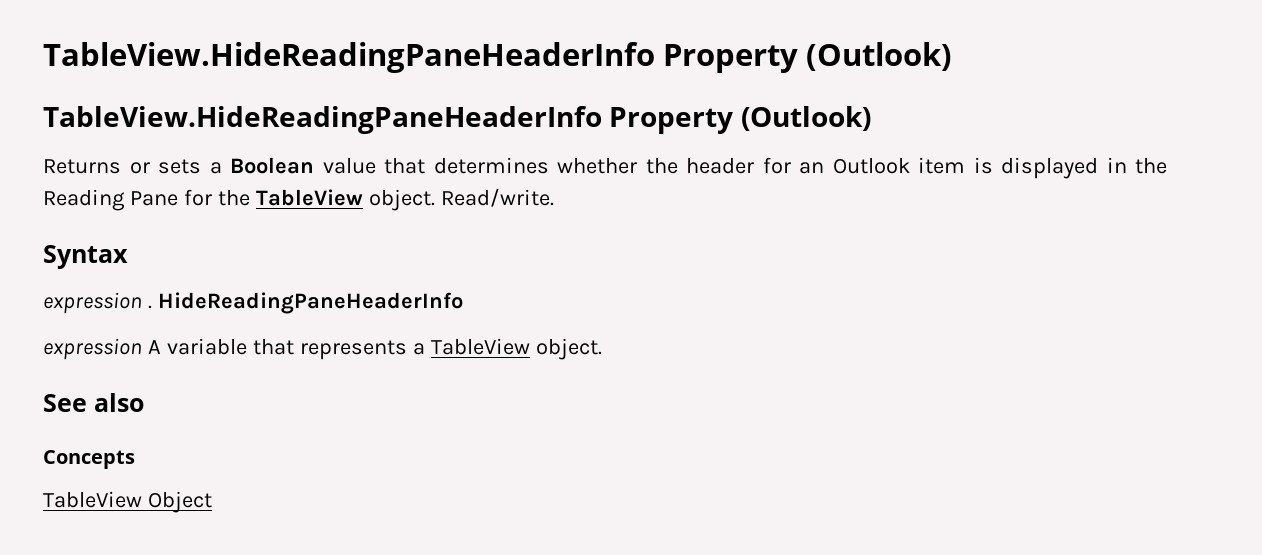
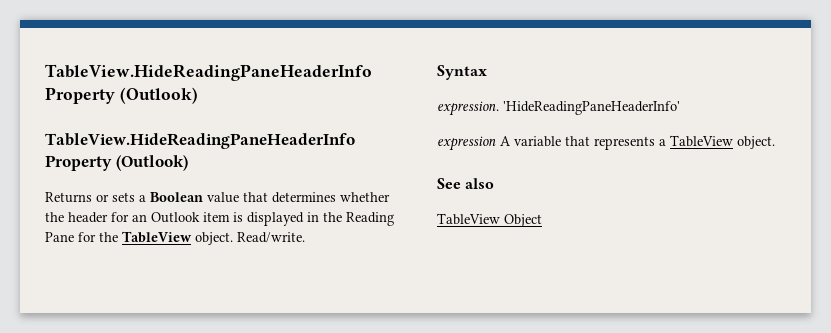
- expression . HideReadingPaneHeaderInfo
+ expression. 'HideReadingPaneHeaderInfo'
- Concepts

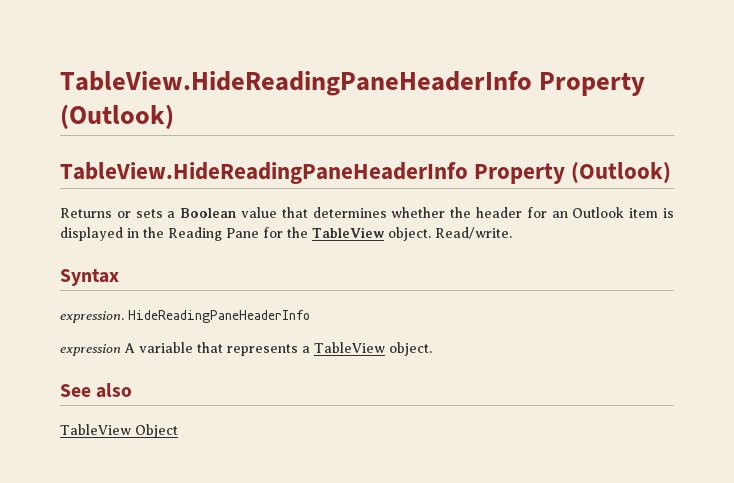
- 'HideReadingPaneHeaderInfo'
+ HideReadingPaneHeaderInfo

